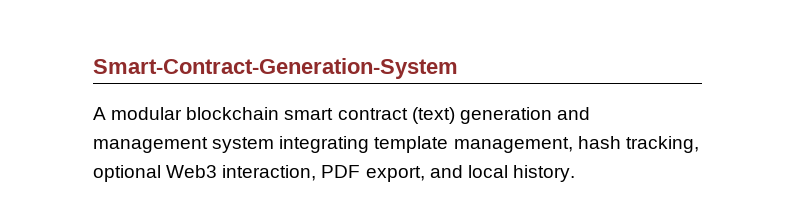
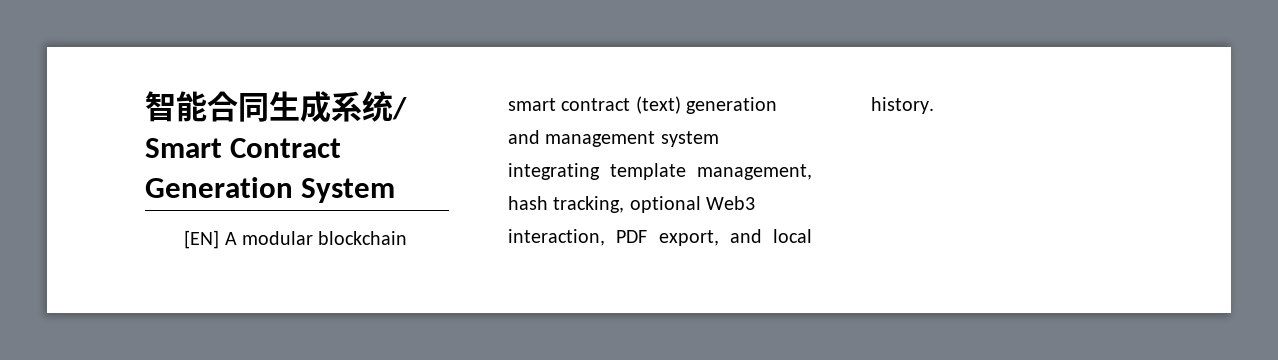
- Smart-Contract-Generation-System
- A modular blockchain smart contract (text) generation and management system integrating template management, hash tracking, optional Web3 interaction, PDF export, and local history.
+ 智能合同生成系统/ Smart Contract Generation System
+ [EN] A modular blockchain smart contract (text) generation and management system integrating template management, hash tracking, optional Web3 interaction, PDF export, and local history.

